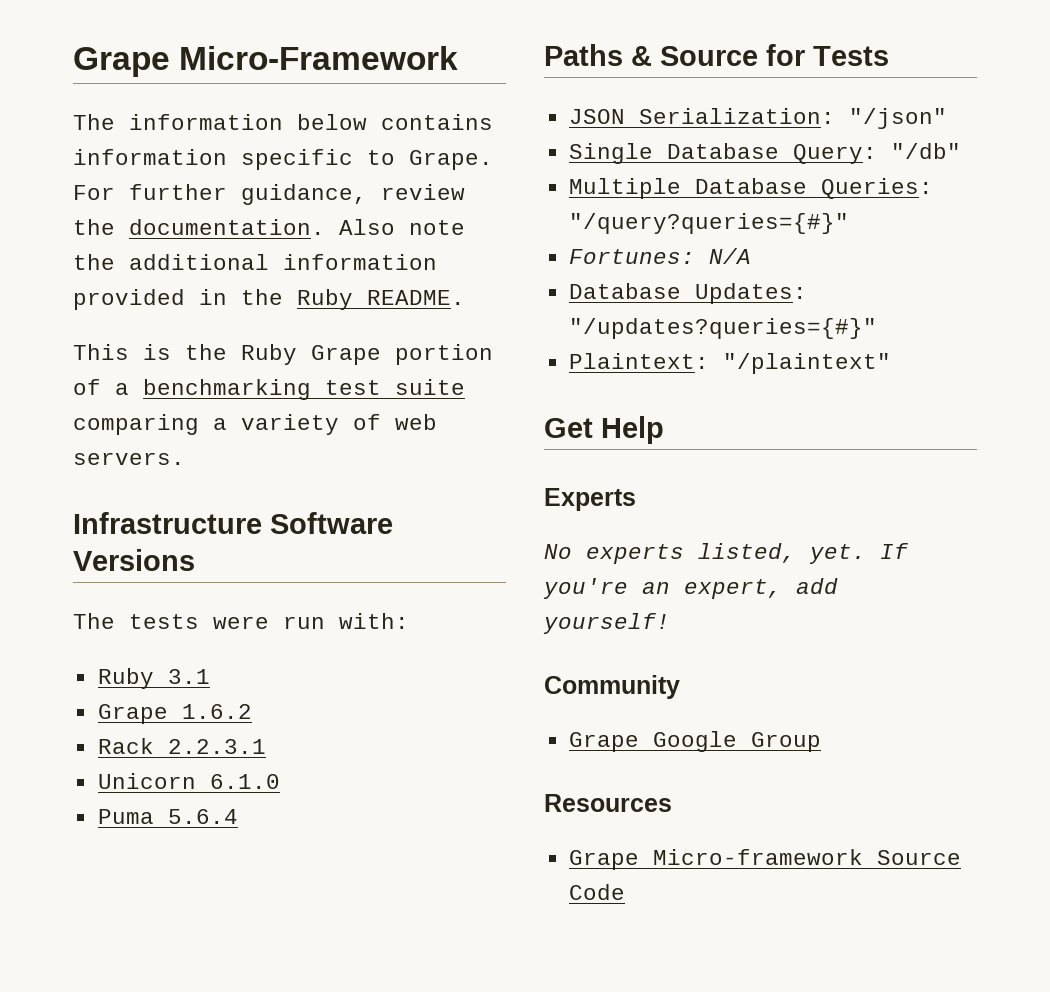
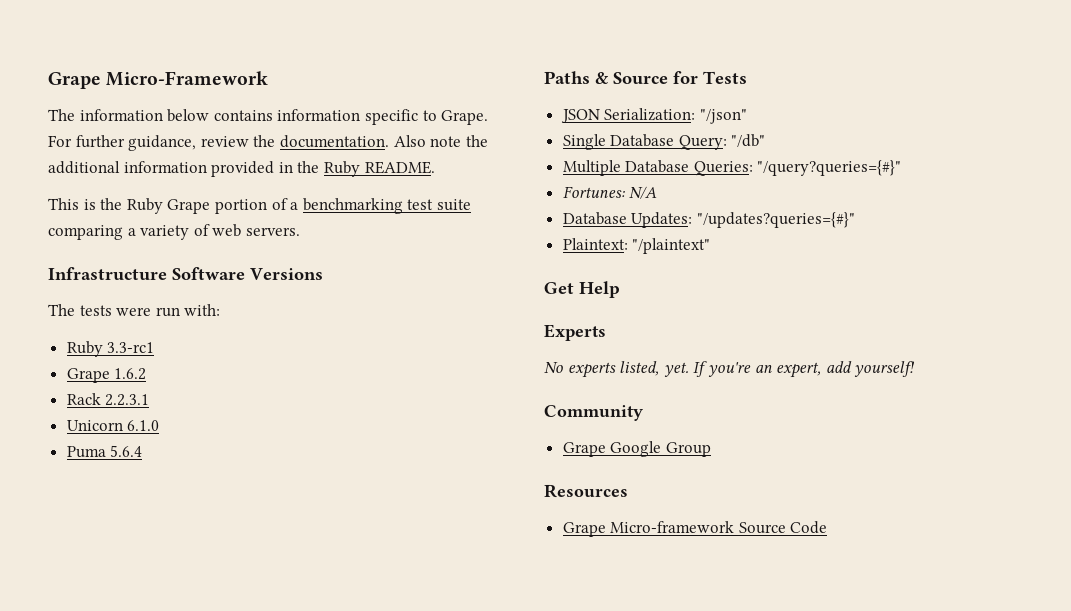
- Ruby 3.1
+ Ruby 3.3-rc1

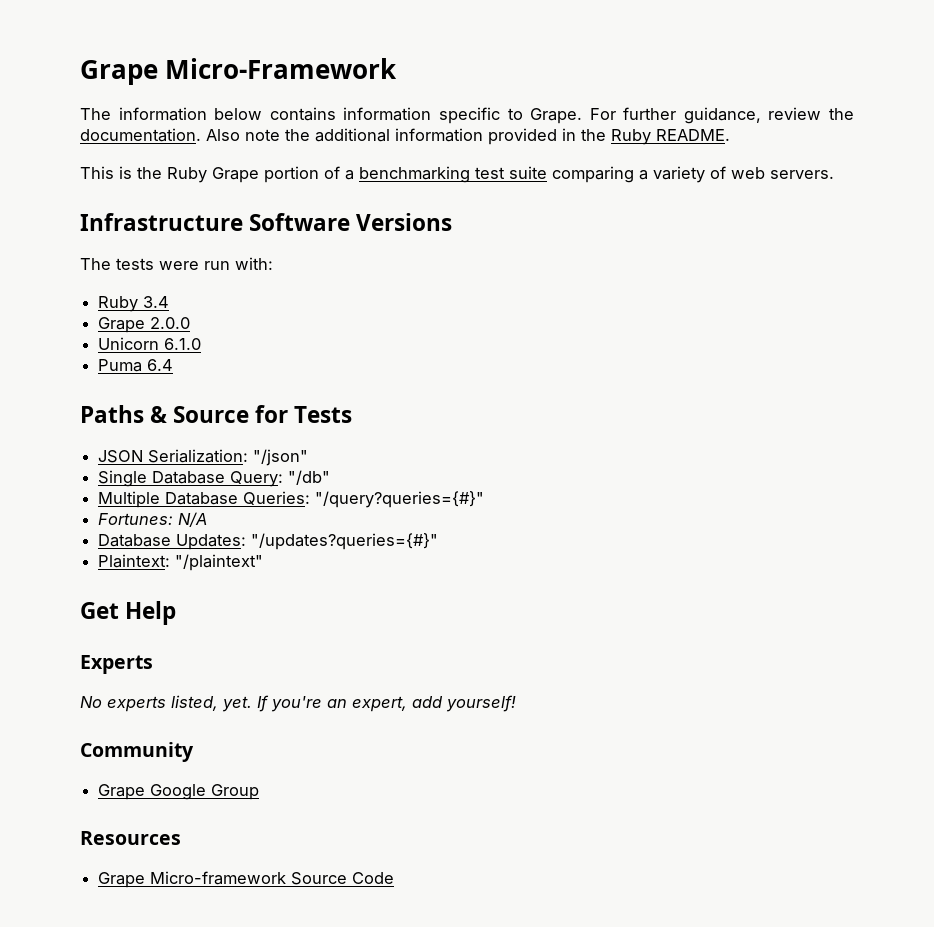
- Ruby 3.3-rc1
- Grape 1.6.2
- Rack 2.2.3.1
+ Ruby 3.4
+ Grape 2.0.0
- Puma 5.6.4
+ Puma 6.4

